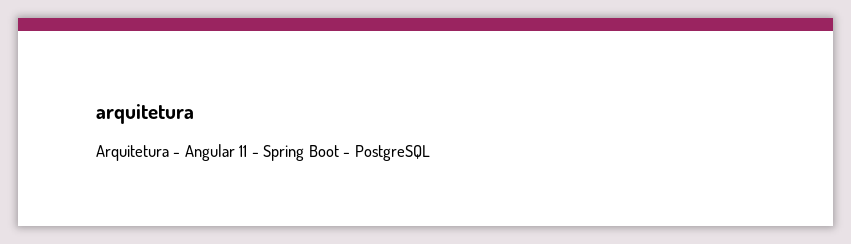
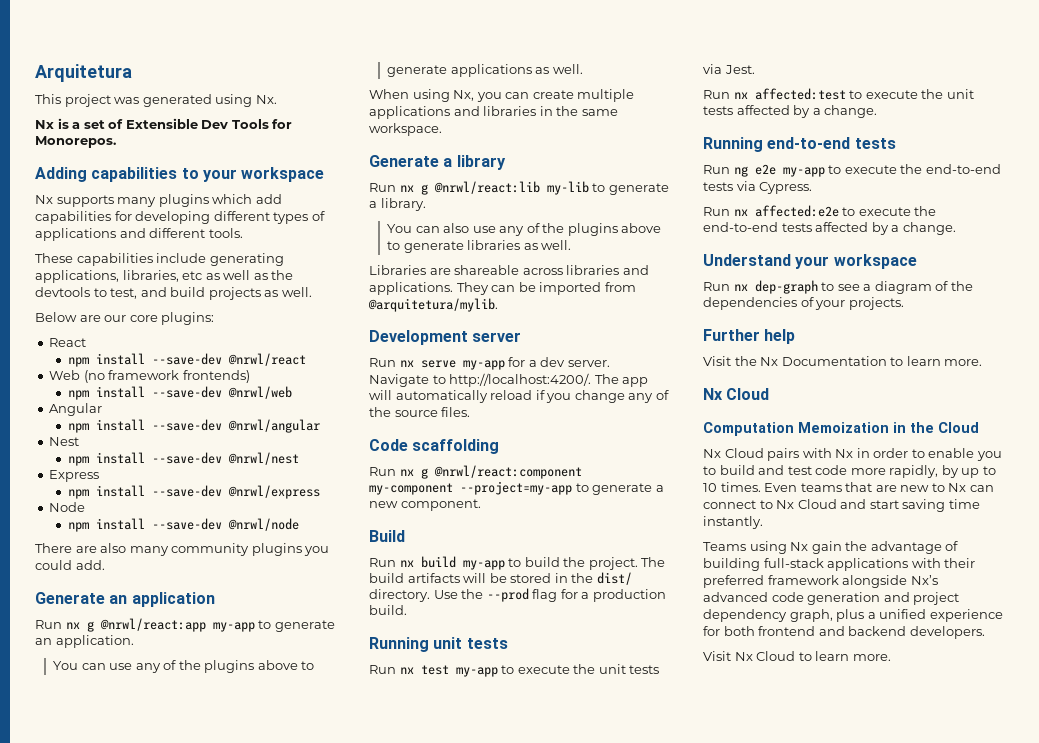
- arquitetura
- Arquitetura - Angular 11 - Spring Boot - PostgreSQL
+ Arquitetura
+ This project was generated using Nx.
+ Nx is a set of Extensible Dev Tools for Monorepos.
+ Adding capabilities to your workspace
+ Nx supports many plugins which add capabilities for developing different types of applications and different tools.
+ These capabilities include generating applications, libraries, etc as well as the devtools to test, and build projects as well.
+ Below are our core plugins:
+ React
+ npm install --save-dev @nrwl/react
+ Web (no framework frontends)
+ npm install --save-dev @nrwl/web
+ Angular
+ npm install --save-dev @nrwl/angular
+ Nest
+ npm install --save-dev @nrwl/nest
+ Express
+ npm install --save-dev @nrwl/express
+ Node
+ npm install --save-dev @nrwl/node
+ There are also many community plugins you could add.
+ Generate an application
+ Run nx g @nrwl/react:app my-app to generate an application.
+ You can use any of the plugins above to generate applications as well.
+ When using Nx, you can create multiple applications and libraries in the same workspace.
+ Generate a library
+ Run nx g @nrwl/react:lib my-lib to generate a library.
+ You can also use any of the plugins above to generate libraries as well.
+ Libraries are shareable across libraries and applications. They can be imported from @arquitetura/mylib.
+ Development server
+ Run nx serve my-app for a dev server. Navigate to http://localhost:4200/. The app will automatically reload if you change any of the source files.
+ Code scaffolding
+ Run nx g @nrwl/react:component my-component --project=my-app to generate a new component.
+ Build
+ Run nx build my-app to build the project. The build artifacts will be stored in the dist/ directory. Use the --prod flag for a production build.
+ Running unit tests
+ Run nx test my-app to execute the unit tests via Jest.
+ Run nx affected:test to execute the unit tests affected by a change.
+ Running end-to-end tests
+ Run ng e2e my-app to execute the end-to-end tests via Cypress.
+ Run nx affected:e2e to execute the end-to-end tests affected by a change.
+ Understand your workspace
+ Run nx dep-graph to see a diagram of the dependencies of your projects.
+ Further help
+ Visit the Nx Documentation to learn more.
+ Nx Cloud
+ Computation Memoization in the Cloud
+ Nx Cloud pairs with Nx in order to enable you to build and test code more rapidly, by up to 10 times. Even teams that are new to Nx can connect to Nx Cloud and start saving time instantly.
+ Teams using Nx gain the advantage of building full-stack applications with their preferred framework alongside Nx’s advanced code generation and project dependency graph, plus a unified experience for both frontend and backend developers.
+ Visit Nx Cloud to learn more.

